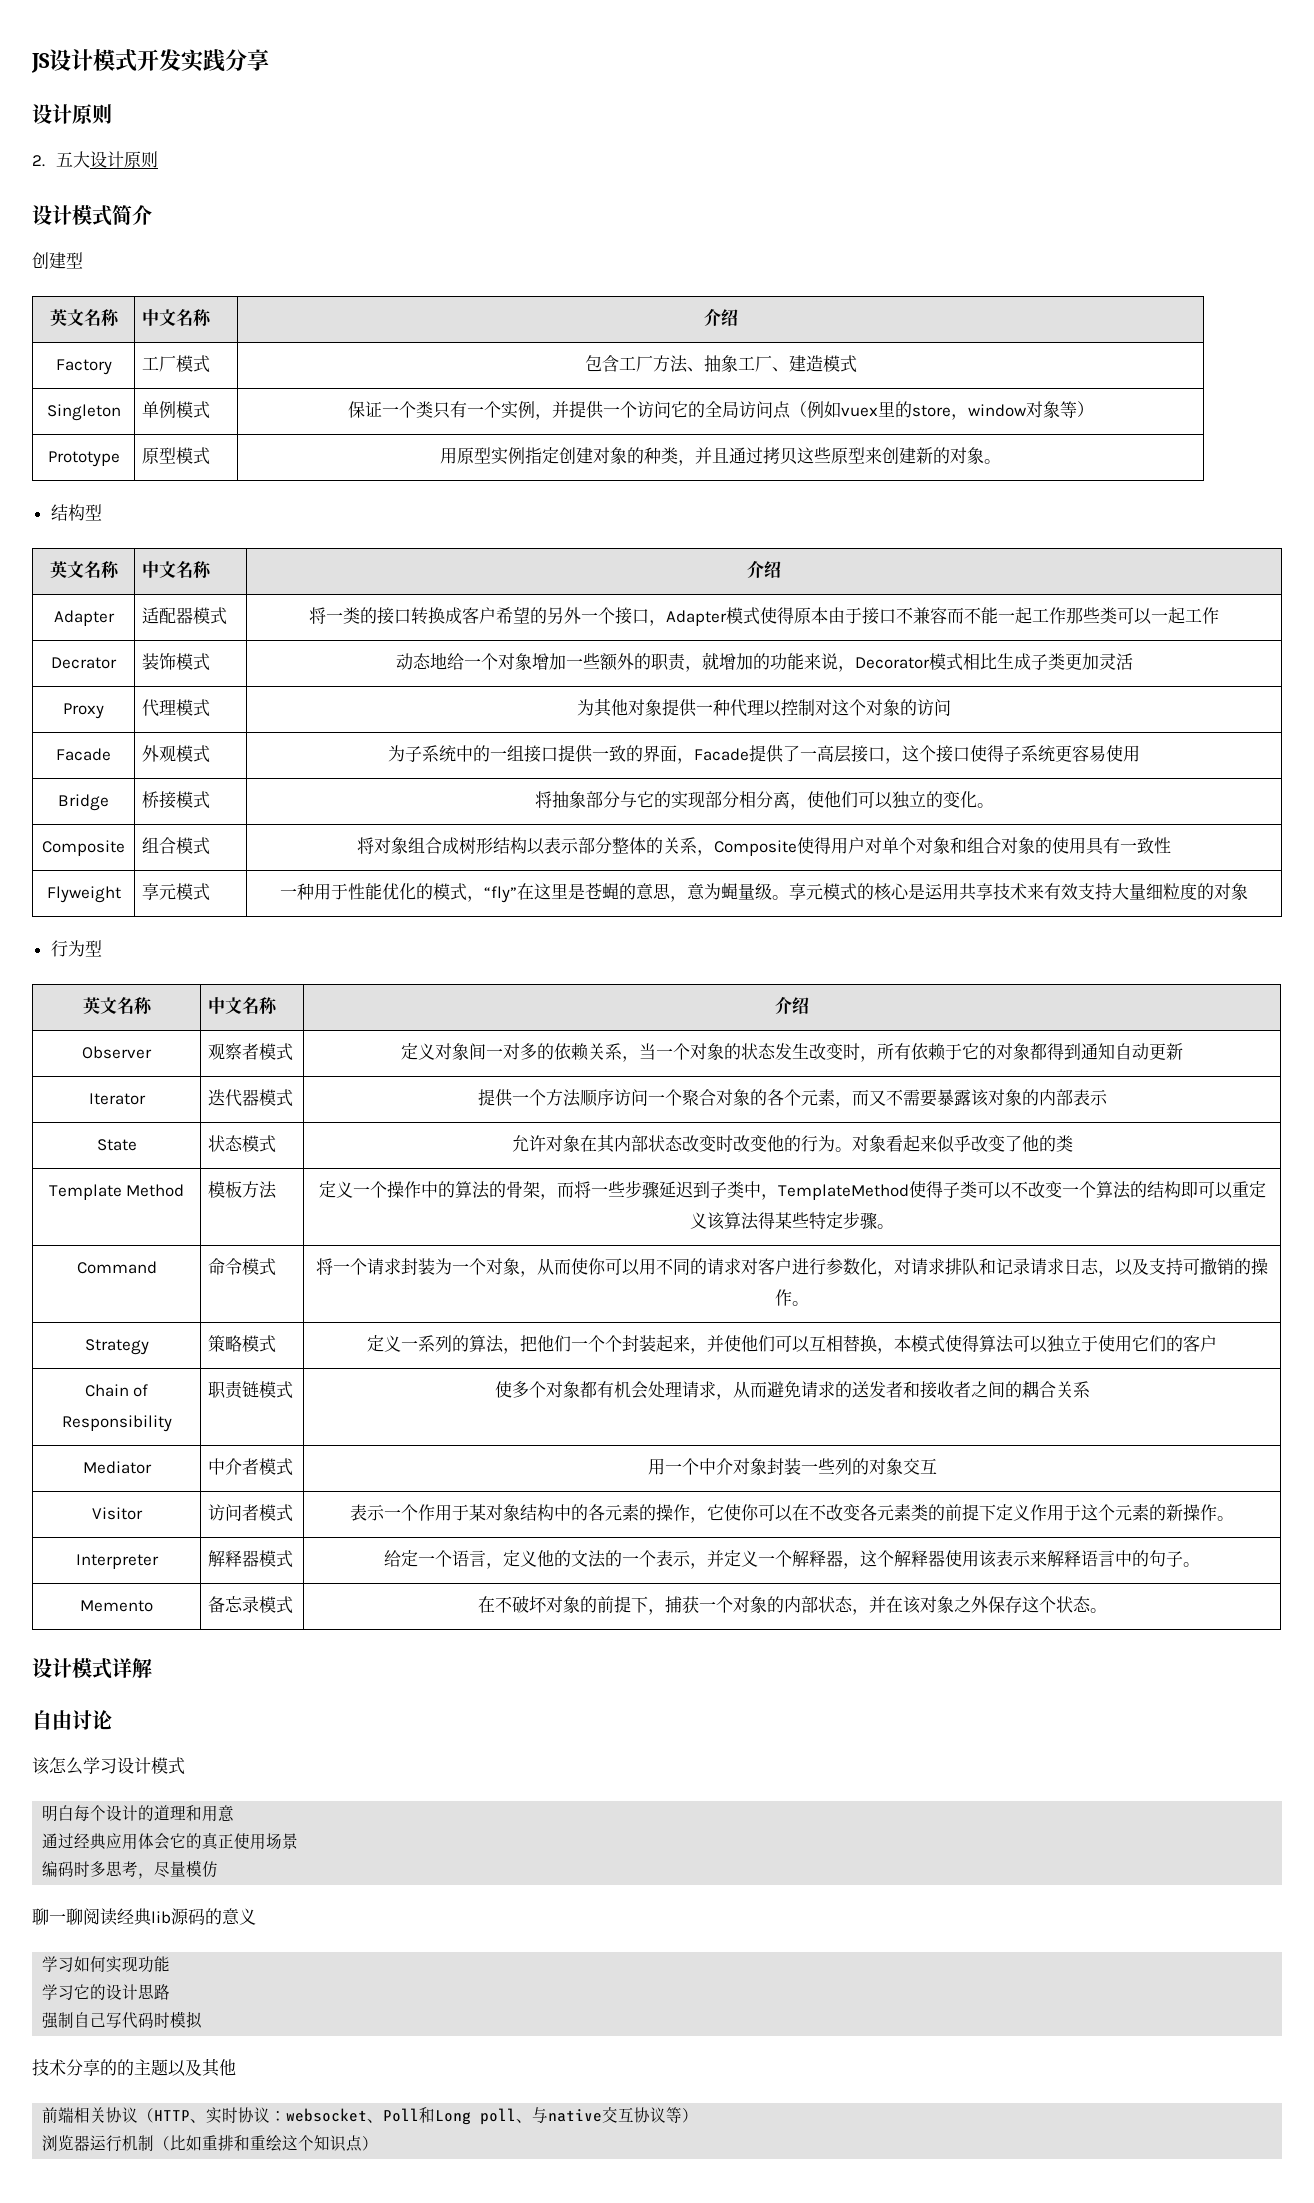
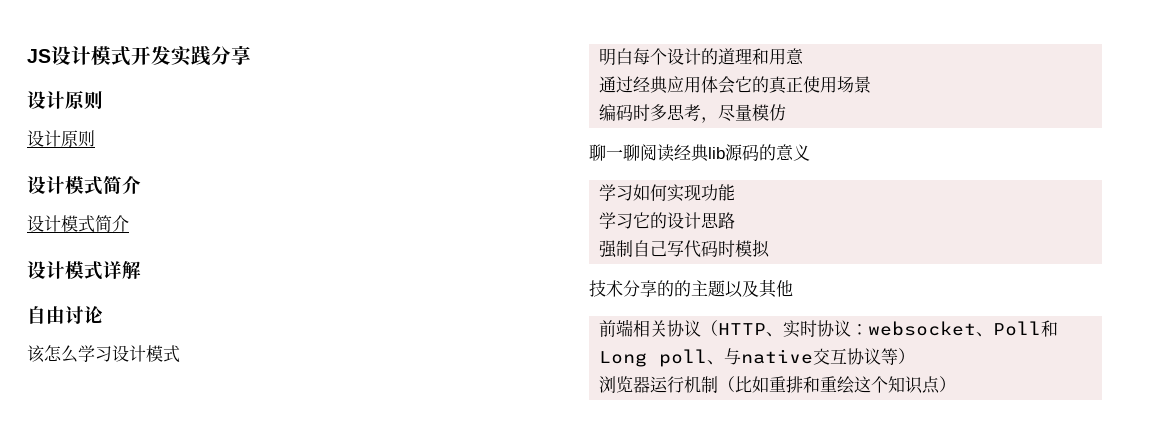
  JS设计模式开发实践分享
  设计原则
- 2.五大设计原则
+ 设计原则
  设计模式简介
- 创建型
- 英文名称 | 中文名称 | 介绍
- Factory | 工厂模式 | 包含工厂方法、抽象工厂、建造模式
- Singleton | 单例模式 | 保证一个类只有一个实例，并提供一个访问它的全局访问点（例如vuex里的store，window对象等）
- Prototype | 原型模式 | 用原型实例指定创建对象的种类，并且通过拷贝这些原型来创建新的对象。
- 结构型
- 英文名称 | 中文名称 | 介绍
- Adapter | 适配器模式 | 将一类的接口转换成客户希望的另外一个接口，Adapter模式使得原本由于接口不兼容而不能一起工作那些类可以一起工作
- Decrator | 装饰模式 | 动态地给一个对象增加一些额外的职责，就增加的功能来说，Decorator模式相比生成子类更加灵活
- Proxy | 代理模式 | 为其他对象提供一种代理以控制对这个对象的访问
- Facade | 外观模式 | 为子系统中的一组接口提供一致的界面，Facade提供了一高层接口，这个接口使得子系统更容易使用
- Bridge | 桥接模式 | 将抽象部分与它的实现部分相分离，使他们可以独立的变化。
- Composite | 组合模式 | 将对象组合成树形结构以表示部分整体的关系，Composite使得用户对单个对象和组合对象的使用具有一致性
- Flyweight | 享元模式 | 一种用于性能优化的模式，“fly”在这里是苍蝇的意思，意为蝇量级。享元模式的核心是运用共享技术来有效支持大量细粒度的对象
- 行为型
- 英文名称 | 中文名称 | 介绍
- Observer | 观察者模式 | 定义对象间一对多的依赖关系，当一个对象的状态发生改变时，所有依赖于它的对象都得到通知自动更新
- Iterator | 迭代器模式 | 提供一个方法顺序访问一个聚合对象的各个元素，而又不需要暴露该对象的内部表示
- State | 状态模式 | 允许对象在其内部状态改变时改变他的行为。对象看起来似乎改变了他的类
- Template Method | 模板方法 | 定义一个操作中的算法的骨架，而将一些步骤延迟到子类中，TemplateMethod使得子类可以不改变一个算法的结构即可以重定义该算法得某些特定步骤。
- Command | 命令模式 | 将一个请求封装为一个对象，从而使你可以用不同的请求对客户进行参数化，对请求排队和记录请求日志，以及支持可撤销的操作。
- Strategy | 策略模式 | 定义一系列的算法，把他们一个个封装起来，并使他们可以互相替换，本模式使得算法可以独立于使用它们的客户
- Chain of Responsibility | 职责链模式 | 使多个对象都有机会处理请求，从而避免请求的送发者和接收者之间的耦合关系
- Mediator | 中介者模式 | 用一个中介对象封装一些列的对象交互
- Visitor | 访问者模式 | 表示一个作用于某对象结构中的各元素的操作，它使你可以在不改变各元素类的前提下定义作用于这个元素的新操作。
- Interpreter | 解释器模式 | 给定一个语言，定义他的文法的一个表示，并定义一个解释器，这个解释器使用该表示来解释语言中的句子。
- Memento | 备忘录模式 | 在不破坏对象的前提下，捕获一个对象的内部状态，并在该对象之外保存这个状态。
+ 设计模式简介

